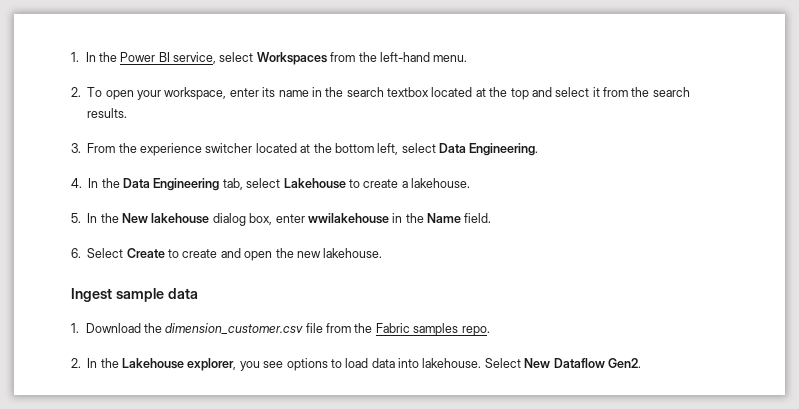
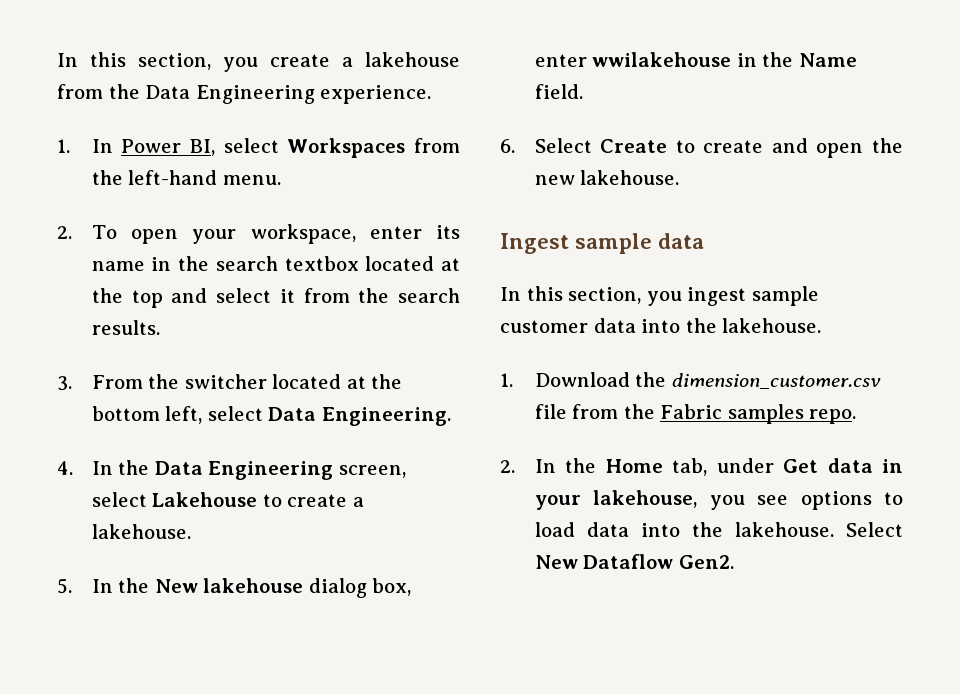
- 1. In the Power BI service, select Workspaces from the left-hand menu.
+ In this section, you create a lakehouse from the Data Engineering experience.
+ 1. In Power BI, select Workspaces from the left-hand menu.
- 3. From the experience switcher located at the bottom left, select Data Engineering.
+ 3. From the switcher located at the bottom left, select Data Engineering.
- 4. In the Data Engineering tab, select Lakehouse to create a lakehouse.
+ 4. In the Data Engineering screen, select Lakehouse to create a lakehouse.
+ In this section, you ingest sample customer data into the lakehouse.
- 2. In the Lakehouse explorer, you see options to load data into lakehouse.
+ 2. In the Home tab, under Get data in your lakehouse, you see options to load data into the lakehouse.

